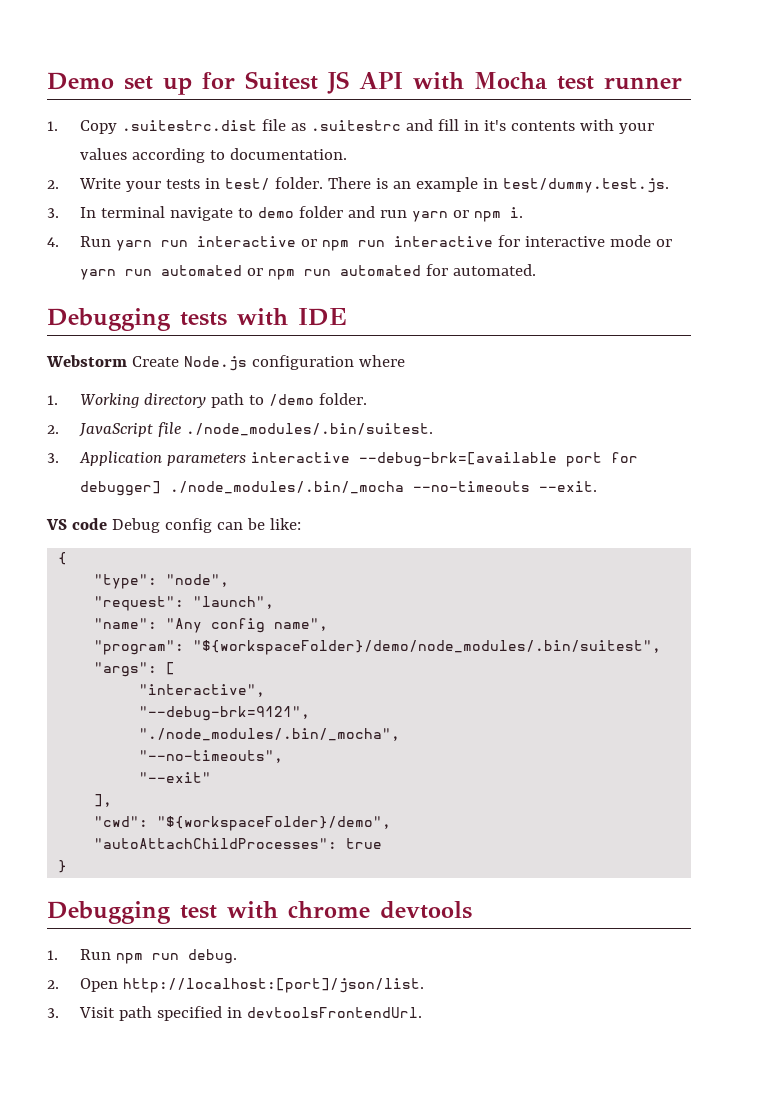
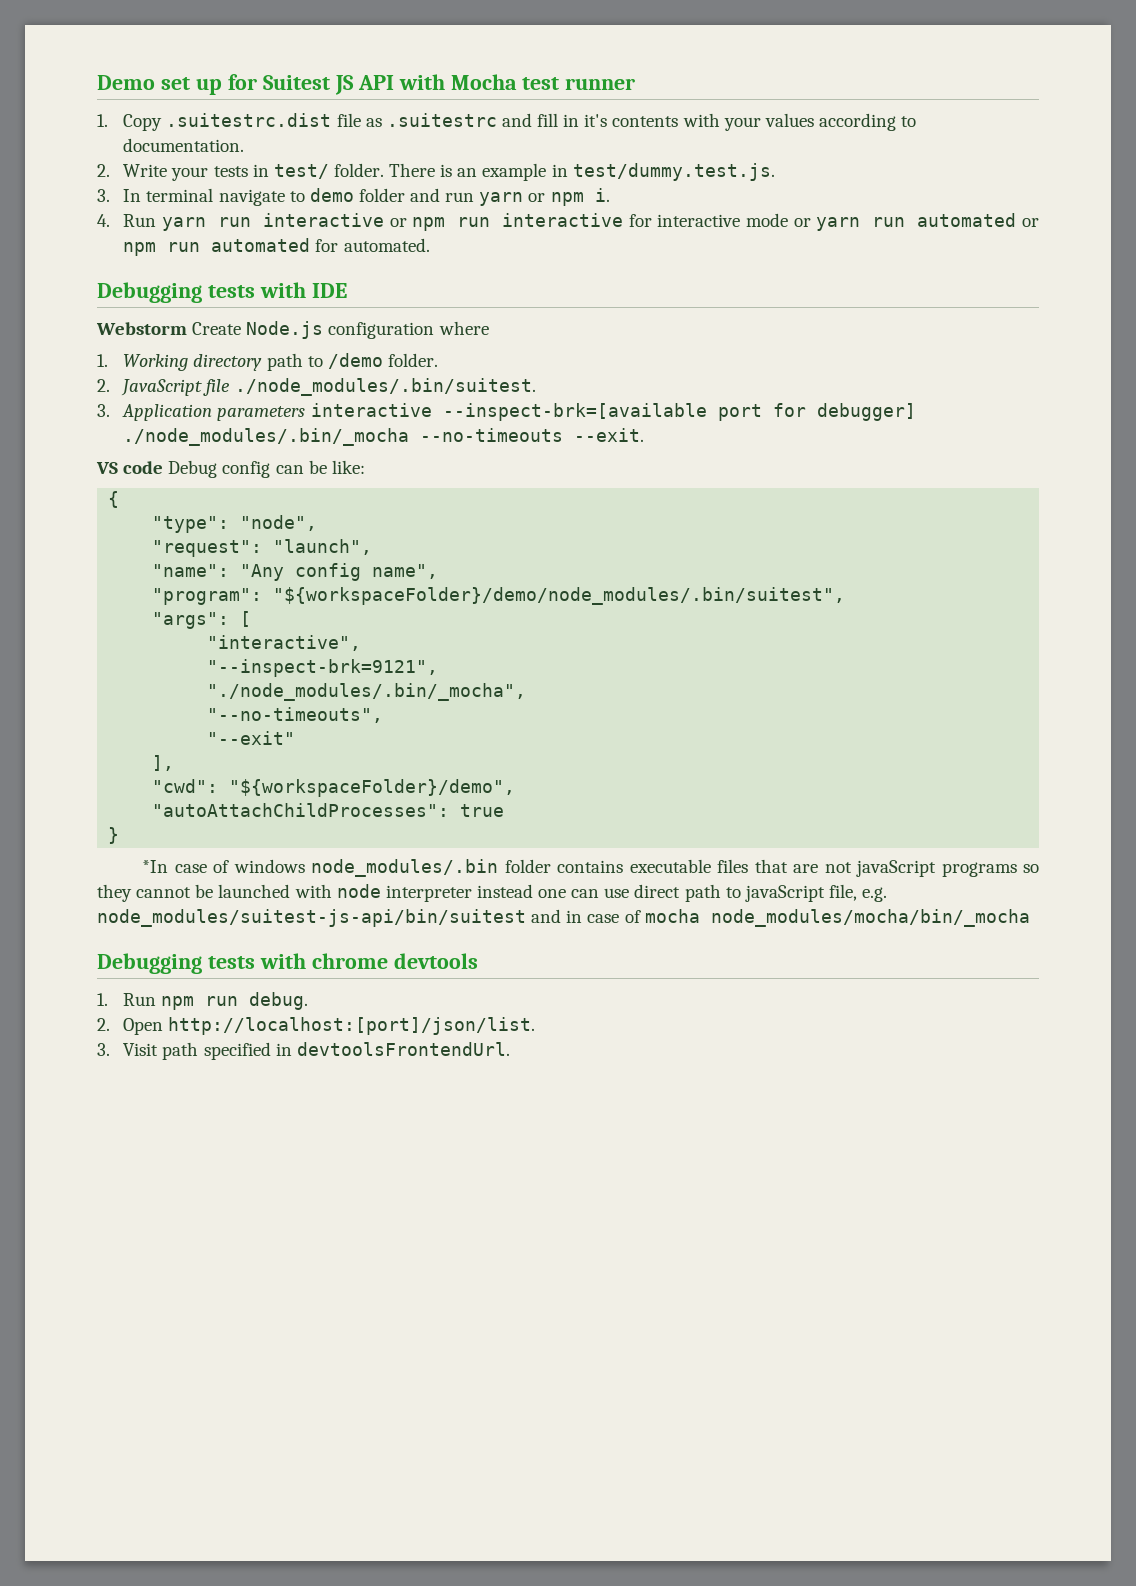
- 3. Application parameters interactive --debug-brk=[available port for debugger] ./node_modules/.bin/_mocha --no-timeouts --exit.
+ 3. Application parameters interactive --inspect-brk=[available port for debugger] ./node_modules/.bin/_mocha --no-timeouts --exit.
- "--debug-brk=9121",
+ "--inspect-brk=9121",
- Debugging test with chrome devtools
+ *In case of windows node_modules/.bin folder contains executable files that are not javaScript programs so they cannot be launched with node interpreter instead one can use direct path to javaScript file, e.g. node_modules/suitest-js-api/bin/suitest and in case of mocha node_modules/mocha/bin/_mocha
+ Debugging tests with chrome devtools

